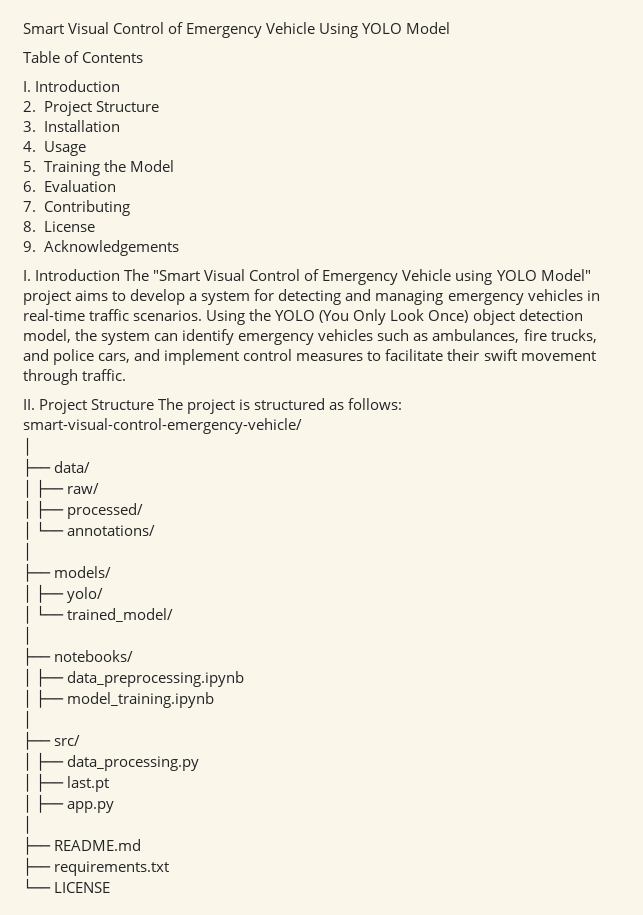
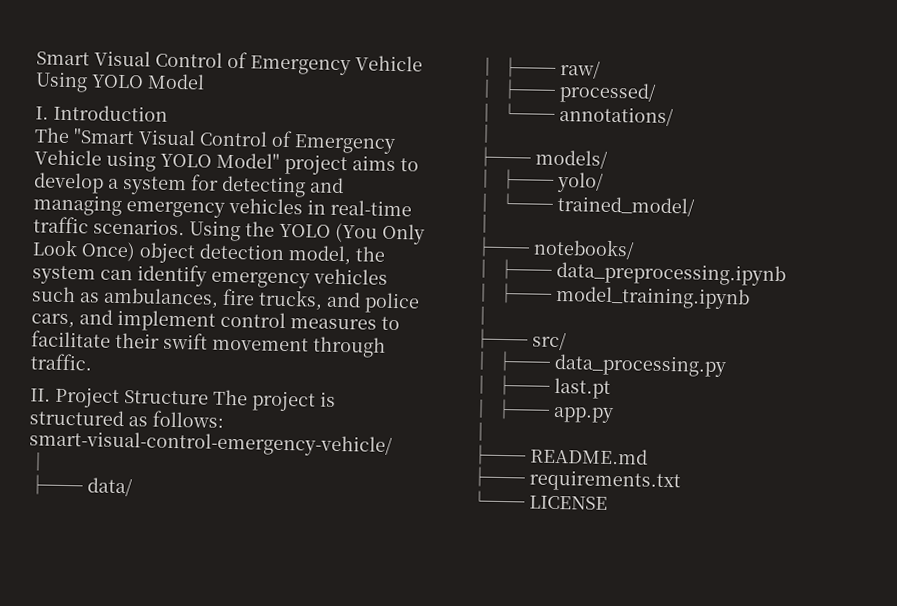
- Table of Contents
- 2. Project Structure
- 3. Installation
- 4. Usage
- 5. Training the Model
- 6. Evaluation
- 7. Contributing
- 8. License
- 9. Acknowledgements
- I. Introduction The "Smart Visual Control of Emergency Vehicle using YOLO Model" project aims to develop a system for detecting and managing emergency vehicles in real-time traffic scenarios.
+ The "Smart Visual Control of Emergency Vehicle using YOLO Model" project aims to develop a system for detecting and managing emergency vehicles in real-time traffic scenarios.

